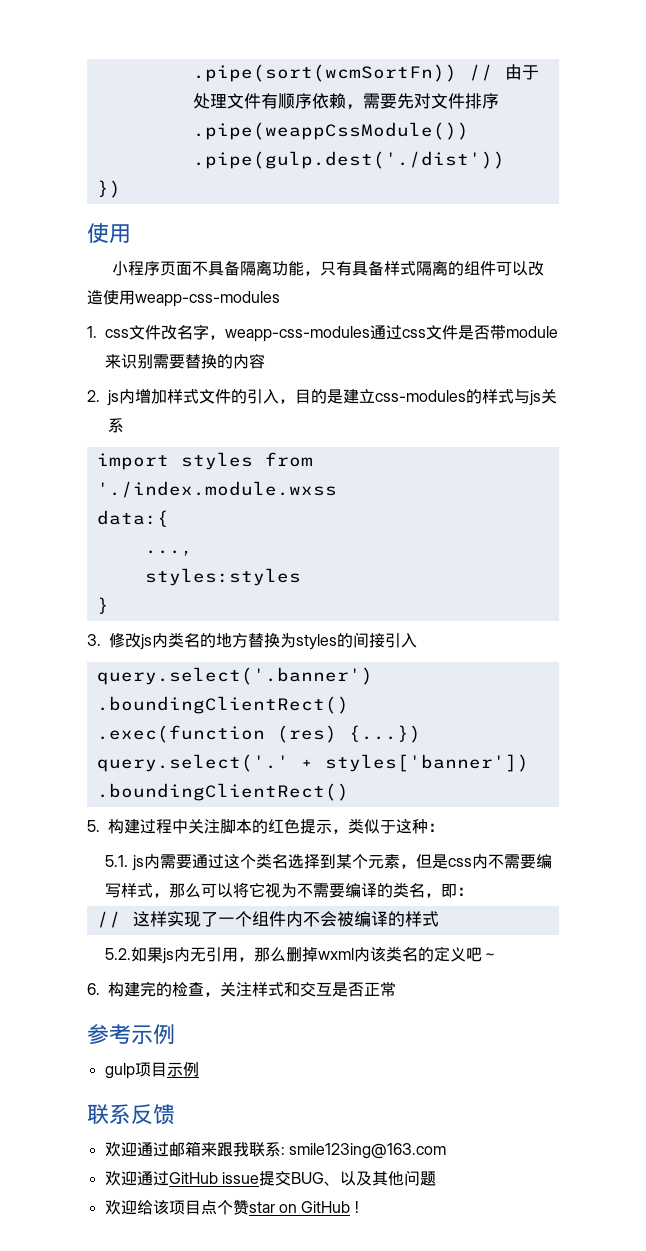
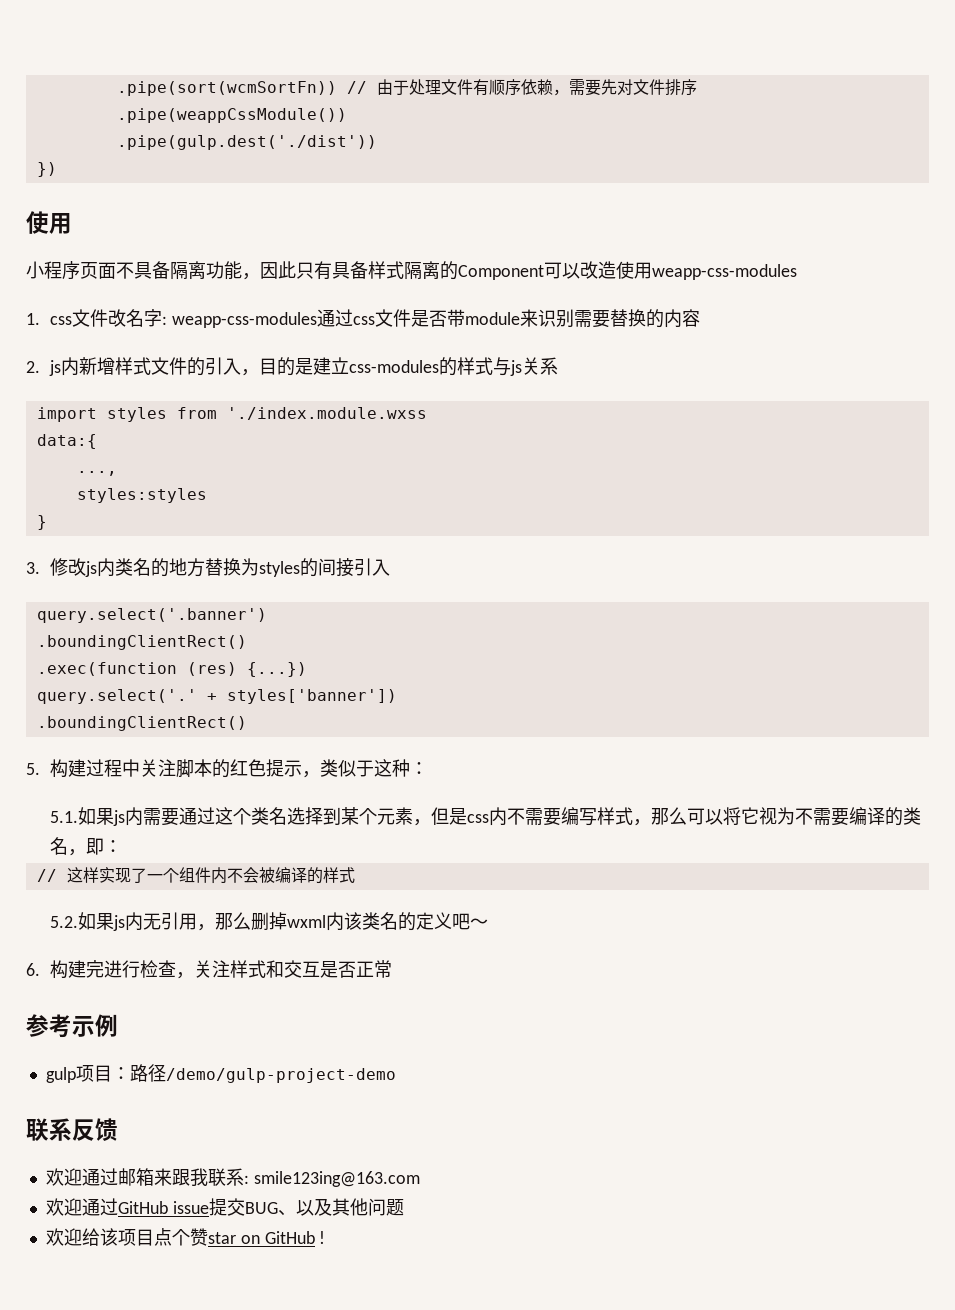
- 小程序页面不具备隔离功能，只有具备样式隔离的组件可以改造使用weapp-css-modules
+ 小程序页面不具备隔离功能，因此只有具备样式隔离的Component可以改造使用weapp-css-modules
- 1. css文件改名字，weapp-css-modules通过css文件是否带module来识别需要替换的内容
+ 1. css文件改名字: weapp-css-modules通过css文件是否带module来识别需要替换的内容
- 2. js内增加样式文件的引入，目的是建立css-modules的样式与js关系
+ 2. js内新增样式文件的引入，目的是建立css-modules的样式与js关系
- 5.1. js内需要通过这个类名选择到某个元素，但是css内不需要编写样式，那么可以将它视为不需要编译的类名，即：
+ 5.1.如果js内需要通过这个类名选择到某个元素，但是css内不需要编写样式，那么可以将它视为不需要编译的类名，即：
- 6.构建完的检查，关注样式和交互是否正常
+ 6.构建完进行检查，关注样式和交互是否正常
- gulp项目示例
+ gulp项目：路径/demo/gulp-project-demo

